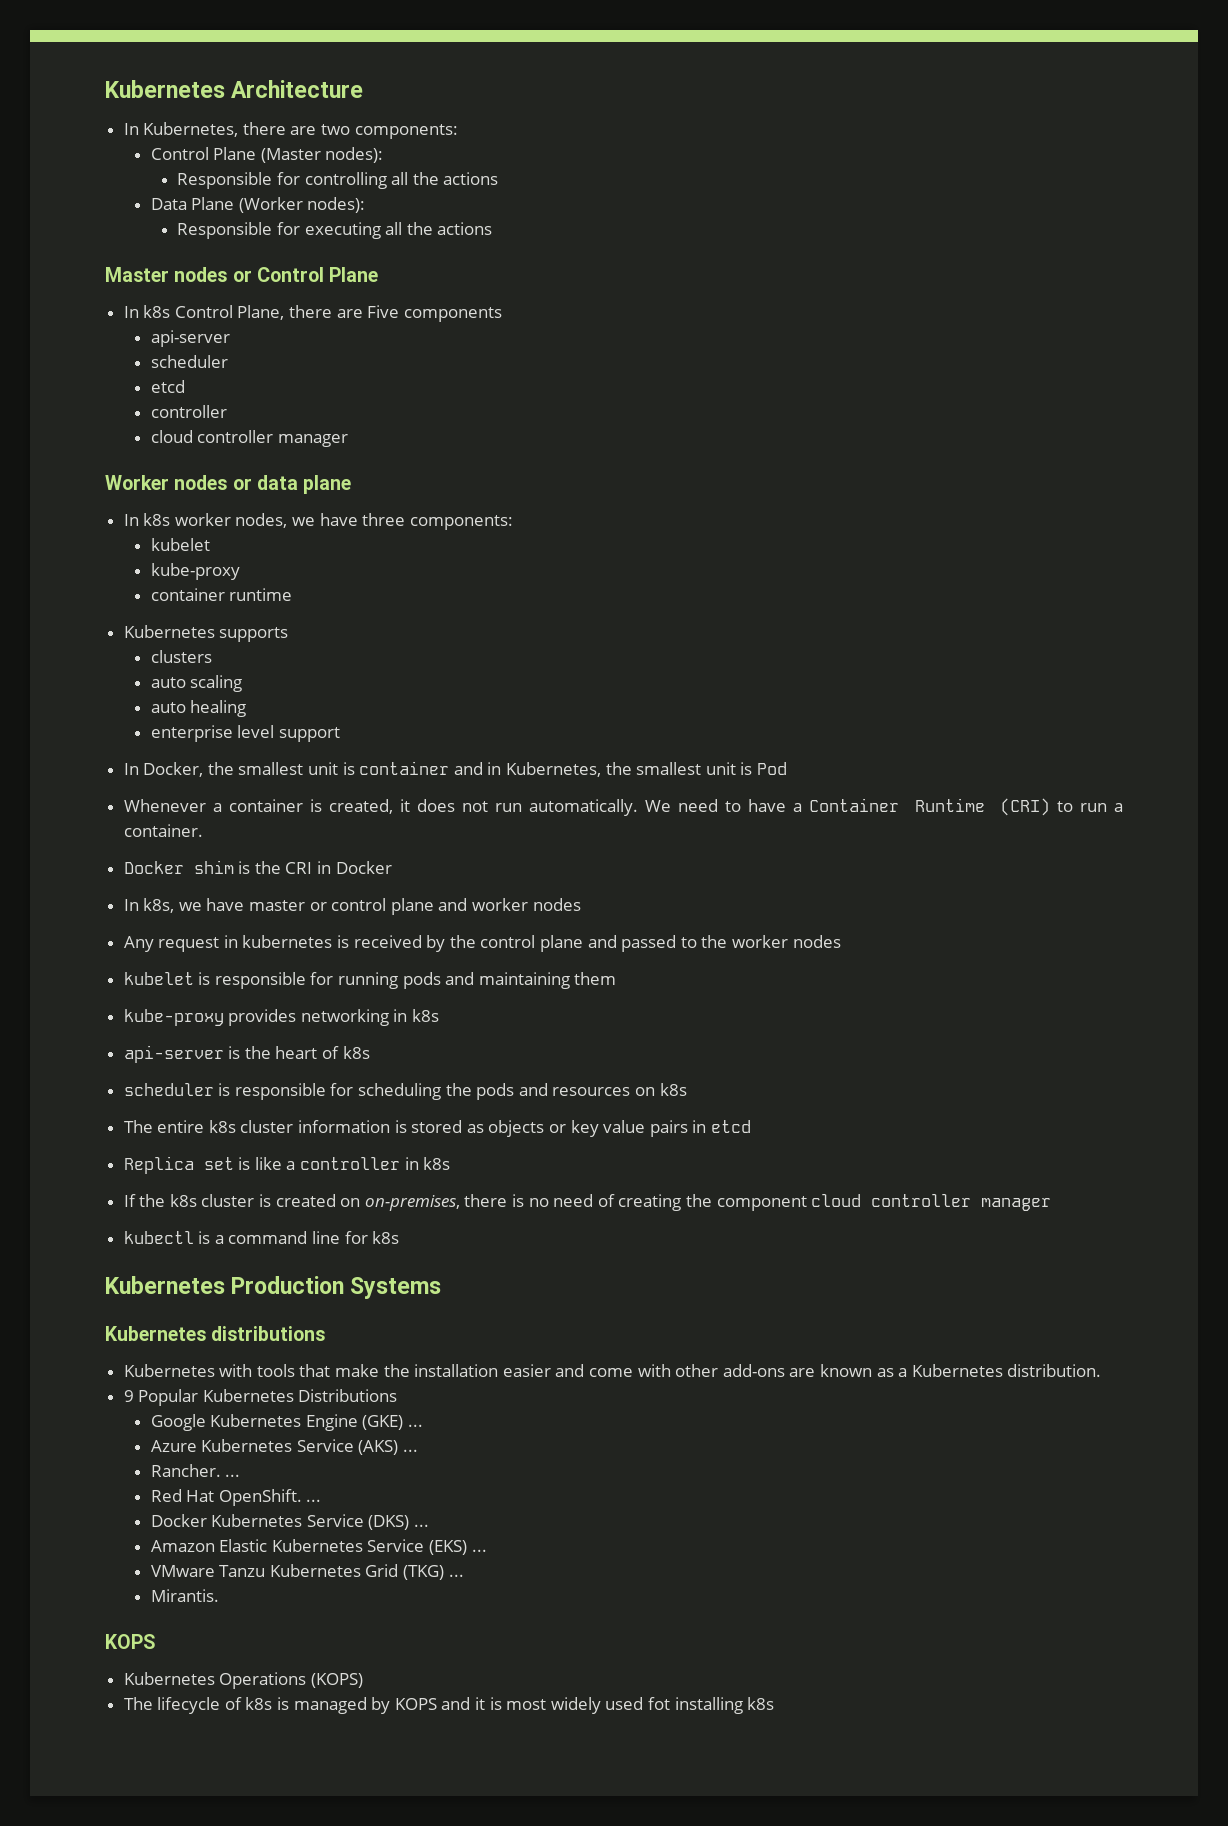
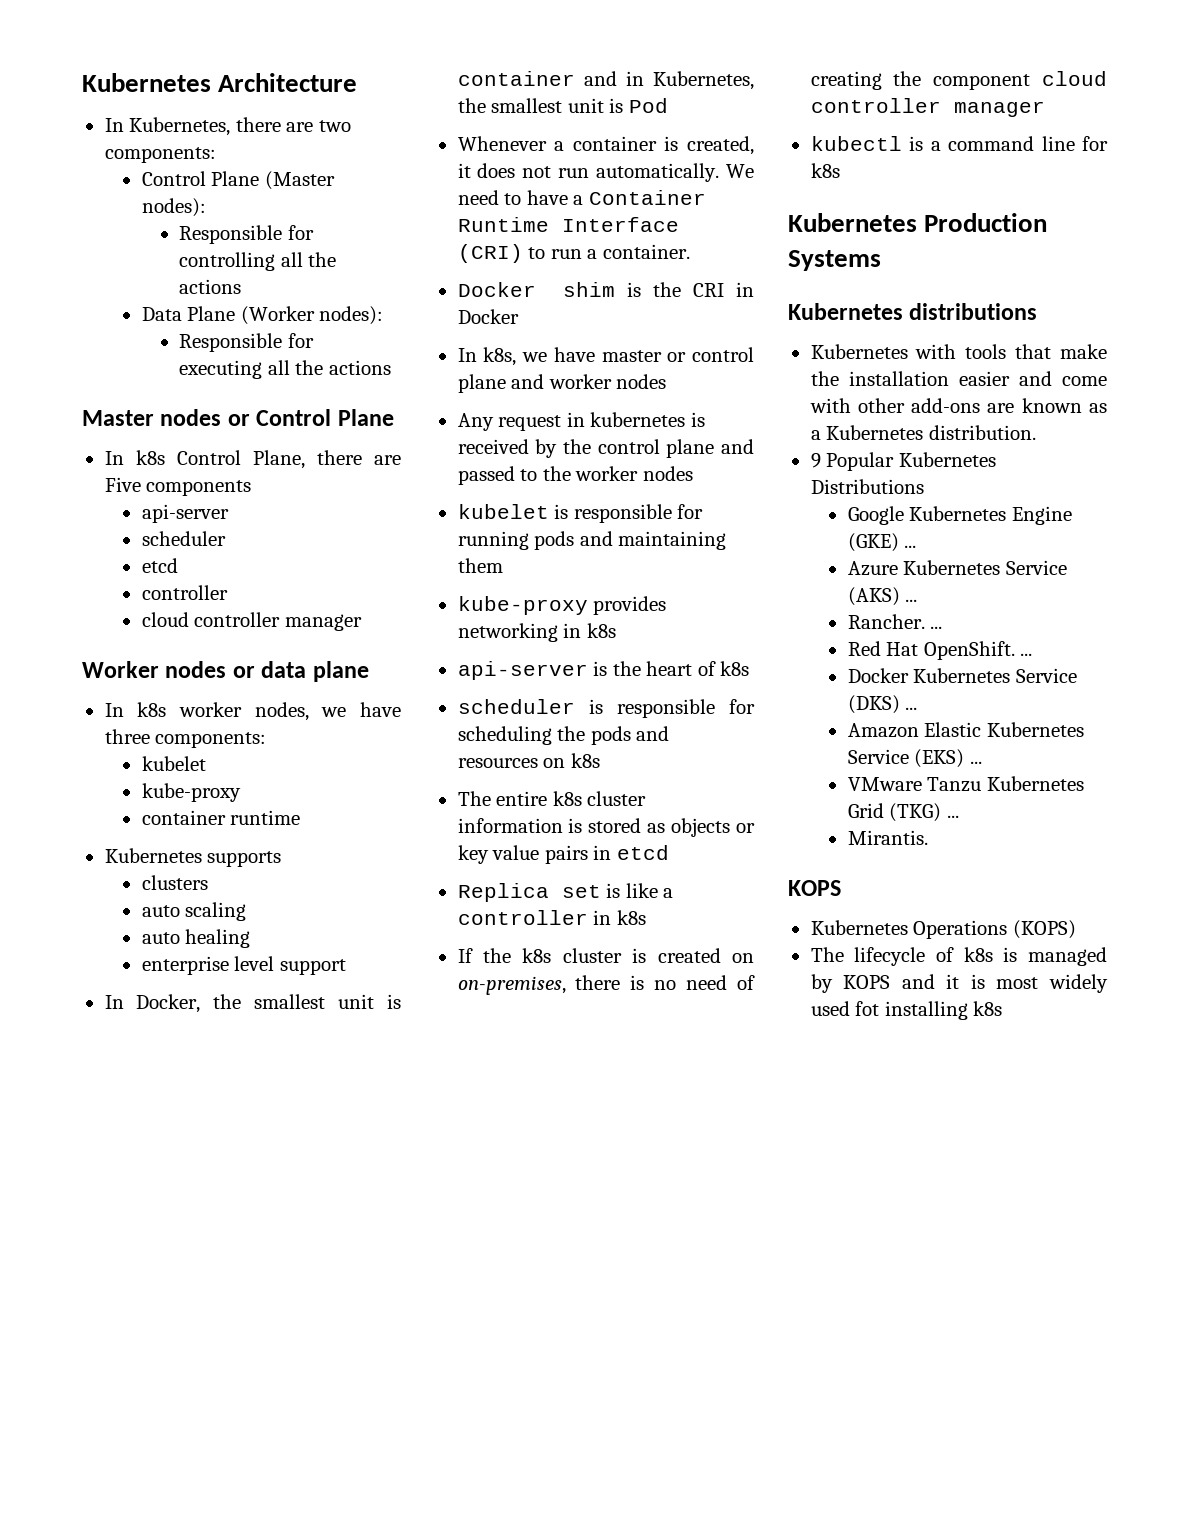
- We need to have a Container Runtime (CRI) to run a container.
+ We need to have a Container Runtime Interface (CRI) to run a container.

